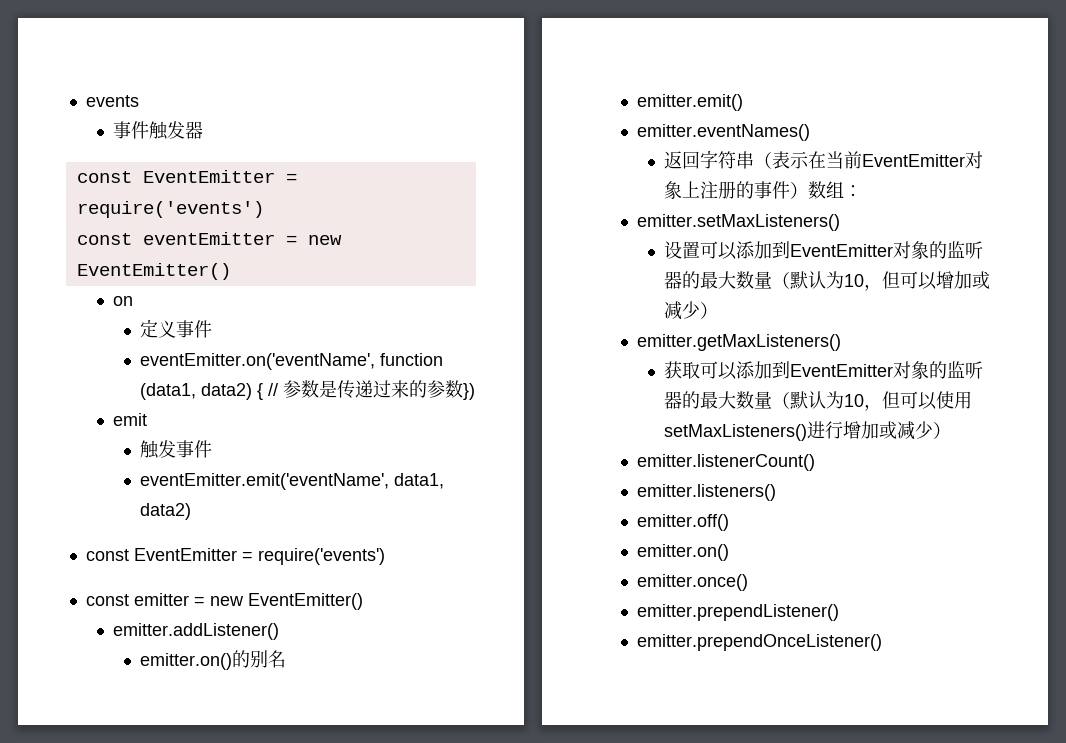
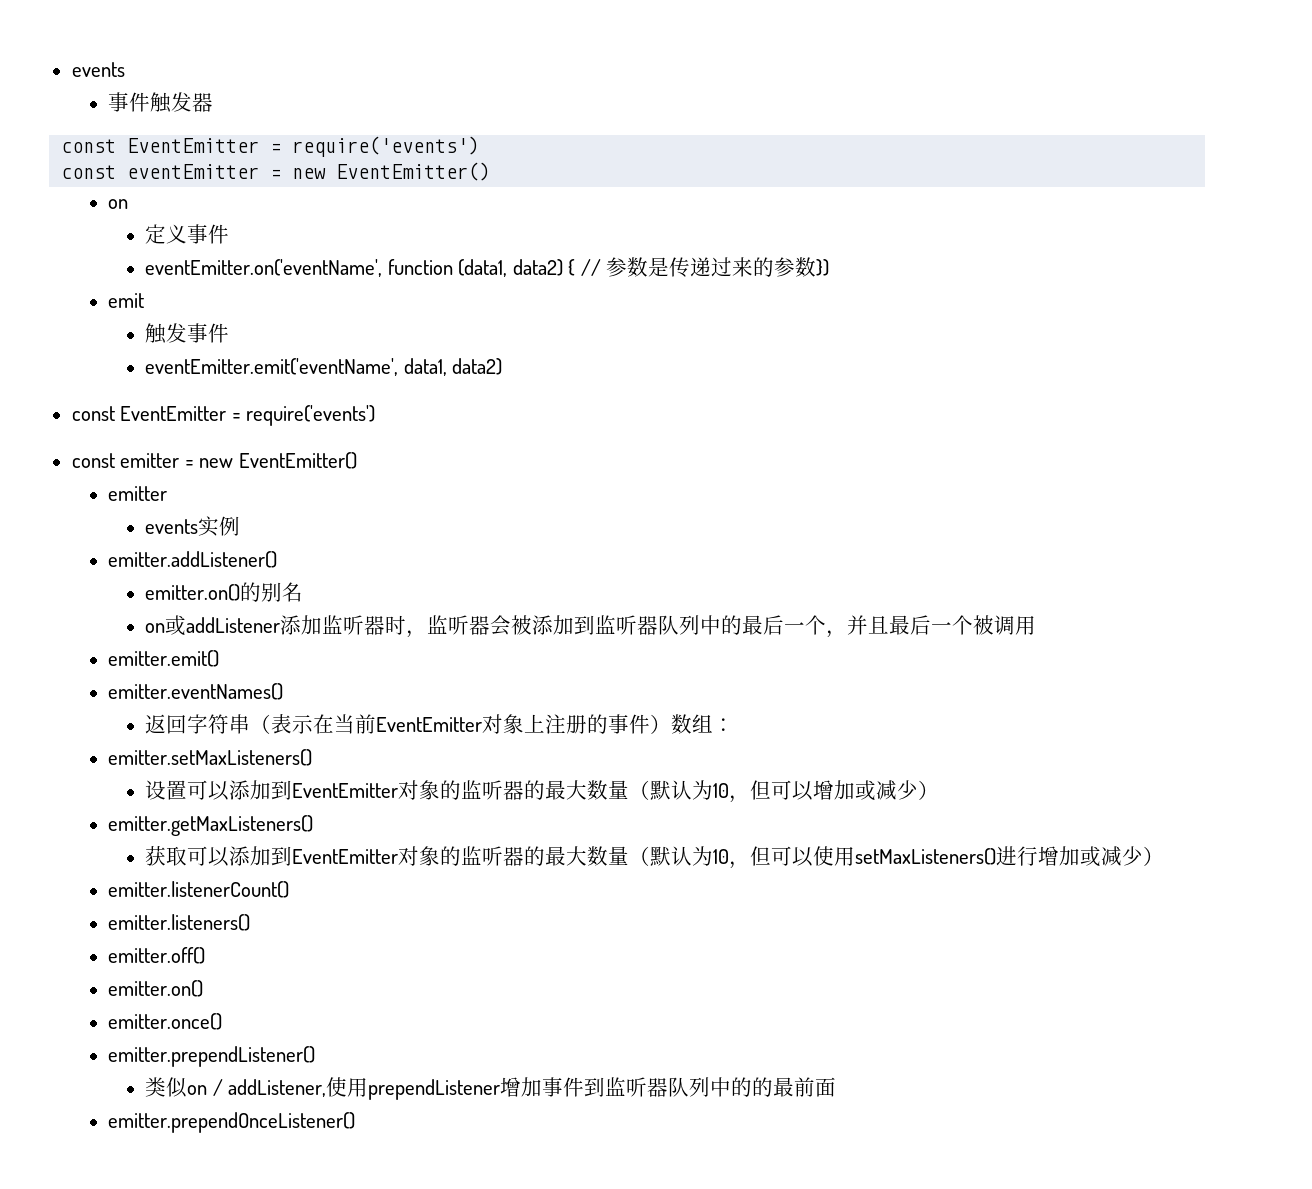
  const emitter = new EventEmitter()
+ emitter
+ events实例
+ on或addListener添加监听器时，监听器会被添加到监听器队列中的最后一个，并且最后一个被调用
+ 类似on / addListener,使用prependListener增加事件到监听器队列中的的最前面

